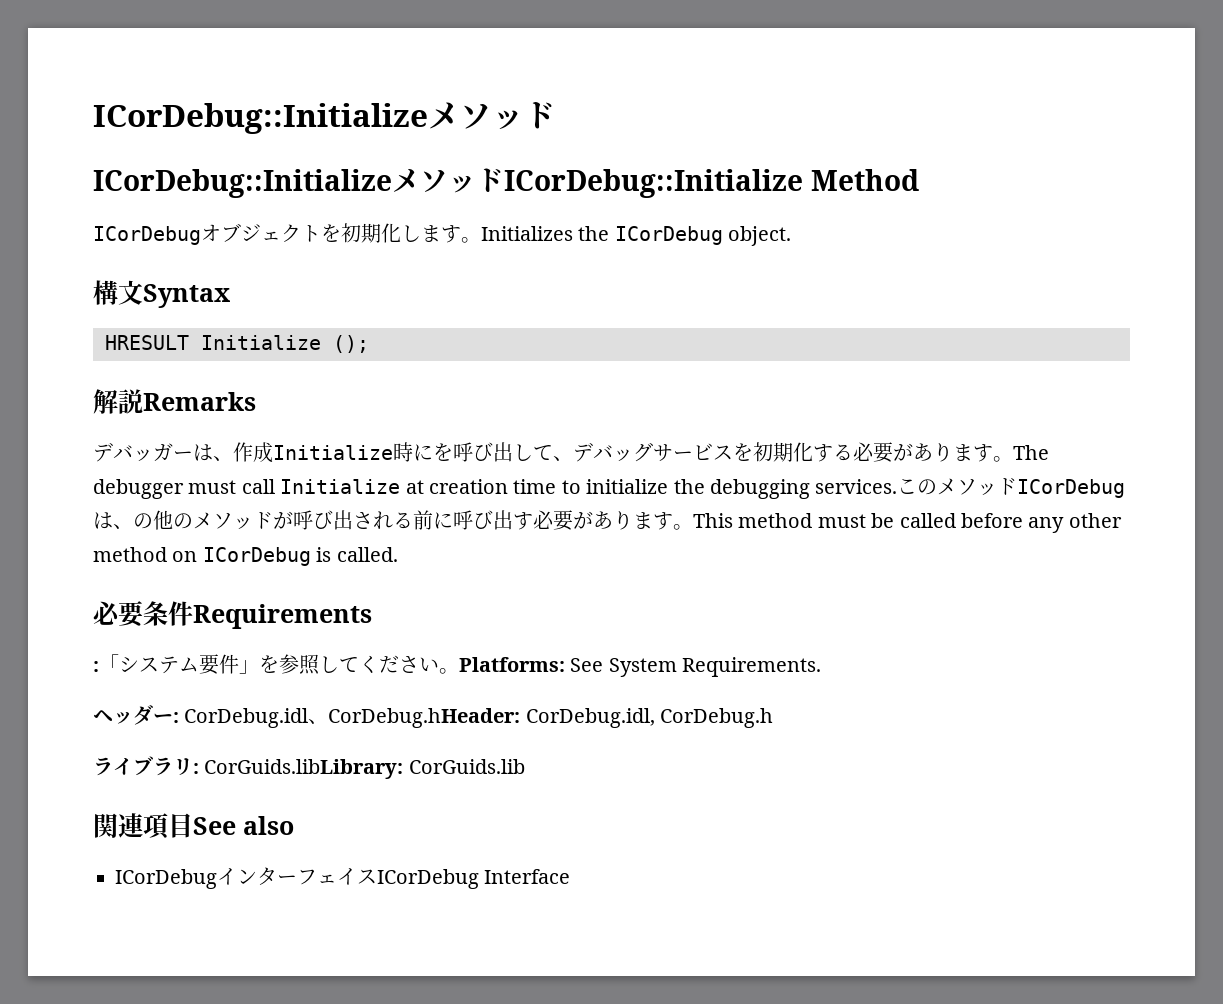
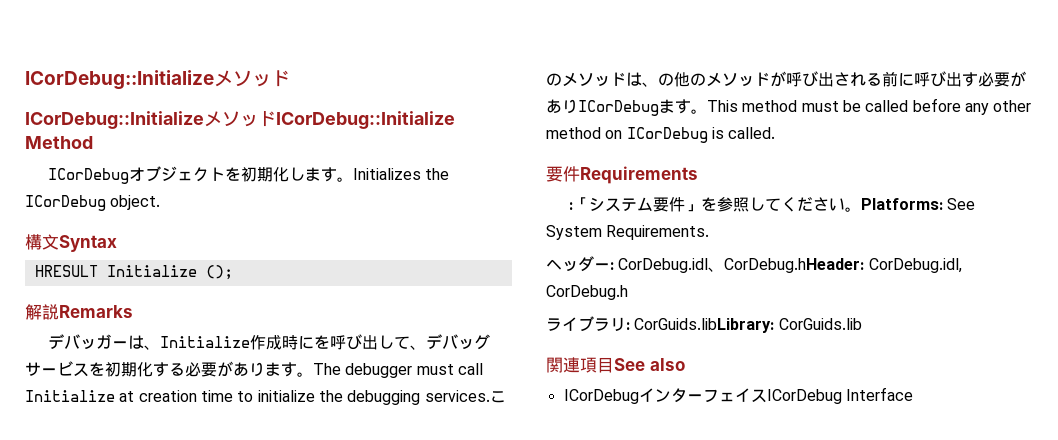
- デバッガーは、作成Initialize時にを呼び出して、デバッグサービスを初期化する必要があります。
+ デバッガーは、Initialize作成時にを呼び出して、デバッグサービスを初期化する必要があります。
- このメソッドICorDebugは、の他のメソッドが呼び出される前に呼び出す必要があります。
+ このメソッドは、の他のメソッドが呼び出される前に呼び出す必要がありICorDebugます。
- 必要条件Requirements
+ 要件Requirements

